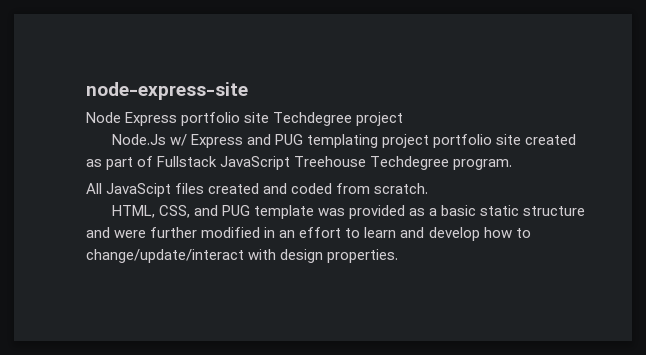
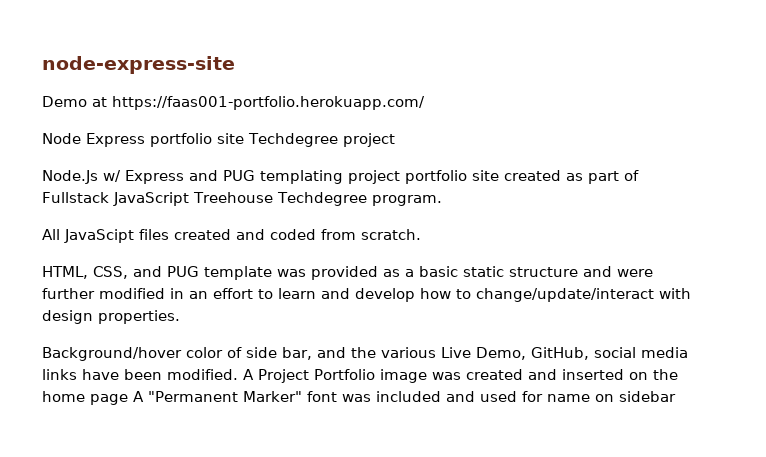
+ Demo at https://faas001-portfolio.herokuapp.com/
+ Background/hover color of side bar, and the various Live Demo, GitHub, social media links have been modified. A Project Portfolio image was created and inserted on the home page A "Permanent Marker" font was included and used for name on sidebar

